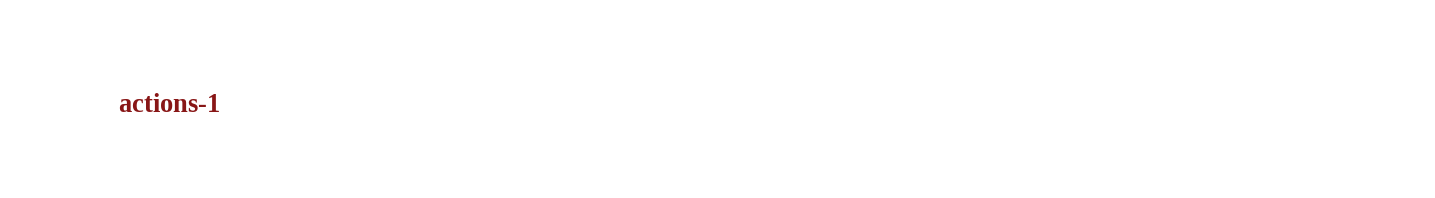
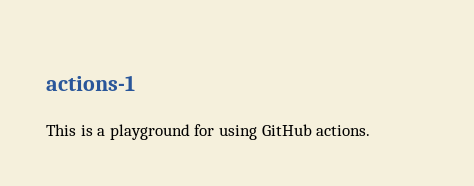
+ This is a playground for using GitHub actions.

